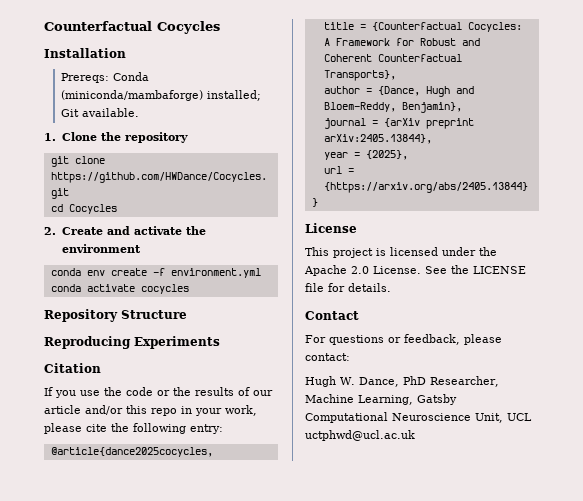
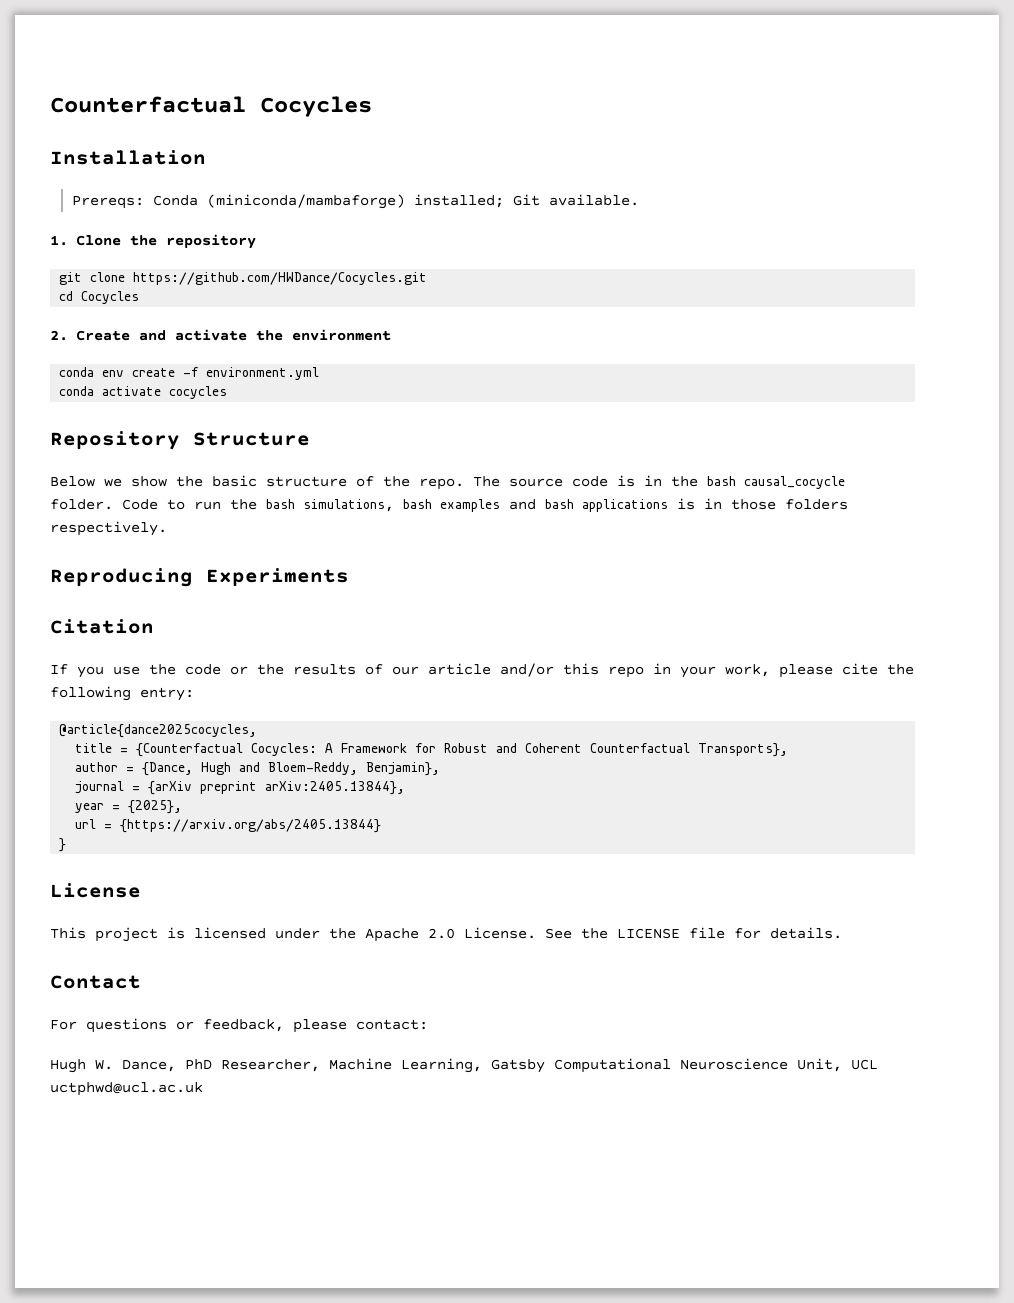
+ Below we show the basic structure of the repo. The source code is in the bash causal_cocycle folder. Code to run the bash simulations, bash examples and bash applications is in those folders respectively.

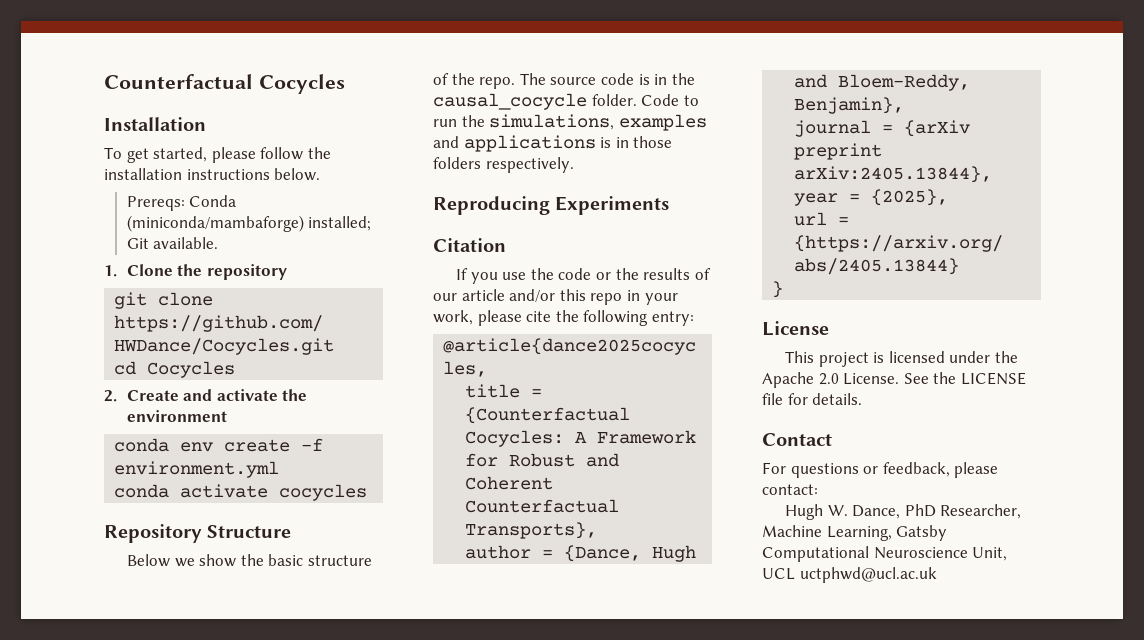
+ To get started, please follow the installation instructions below.
- The source code is in the bash causal_cocycle folder.
+ The source code is in the causal_cocycle folder.
- Code to run the bash simulations, bash examples and bash applications is in those folders respectively.
+ Code to run the simulations, examples and applications is in those folders respectively.

